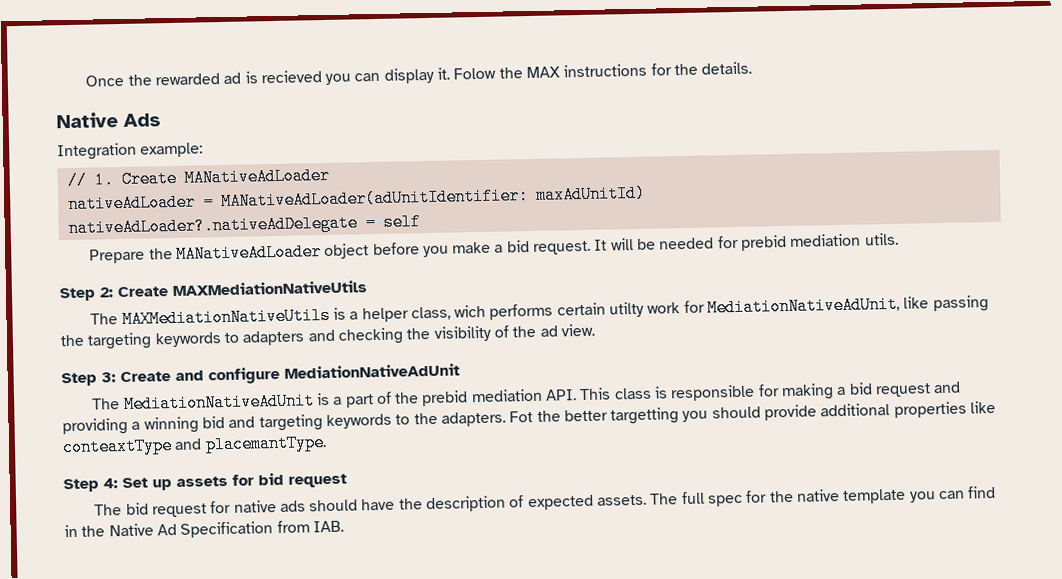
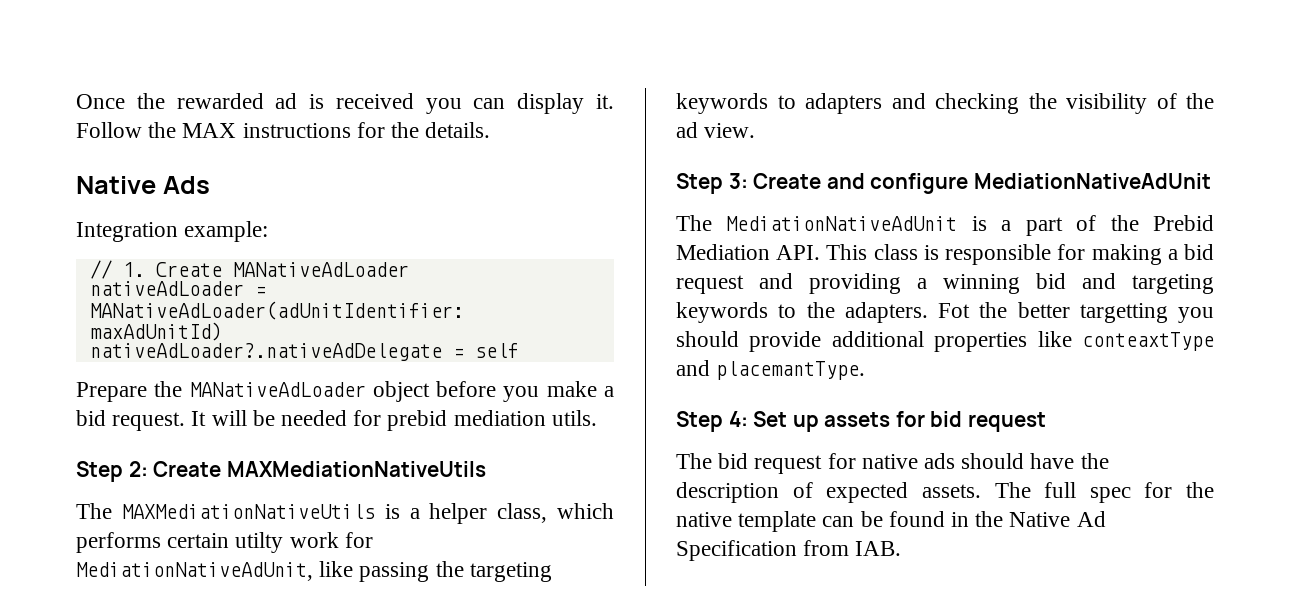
- Once the rewarded ad is recieved you can display it.
+ Once the rewarded ad is received you can display it.
- Folow the MAX instructions for the details.
+ Follow the MAX instructions for the details.
- The MAXMediationNativeUtils is a helper class, wich performs certain utilty work for MediationNativeAdUnit, like passing the targeting keywords to adapters and checking the visibility of the ad view.
+ The MAXMediationNativeUtils is a helper class, which performs certain utilty work for MediationNativeAdUnit, like passing the targeting keywords to adapters and checking the visibility of the ad view.
- The MediationNativeAdUnit is a part of the prebid mediation API. This class is responsible for making a bid request and providing a winning bid and targeting keywords to the adapters.
+ The MediationNativeAdUnit is a part of the Prebid Mediation API. This class is responsible for making a bid request and providing a winning bid and targeting keywords to the adapters.
- The full spec for the native template you can find in the Native Ad Specification from IAB.
+ The full spec for the native template can be found in the Native Ad Specification from IAB.

